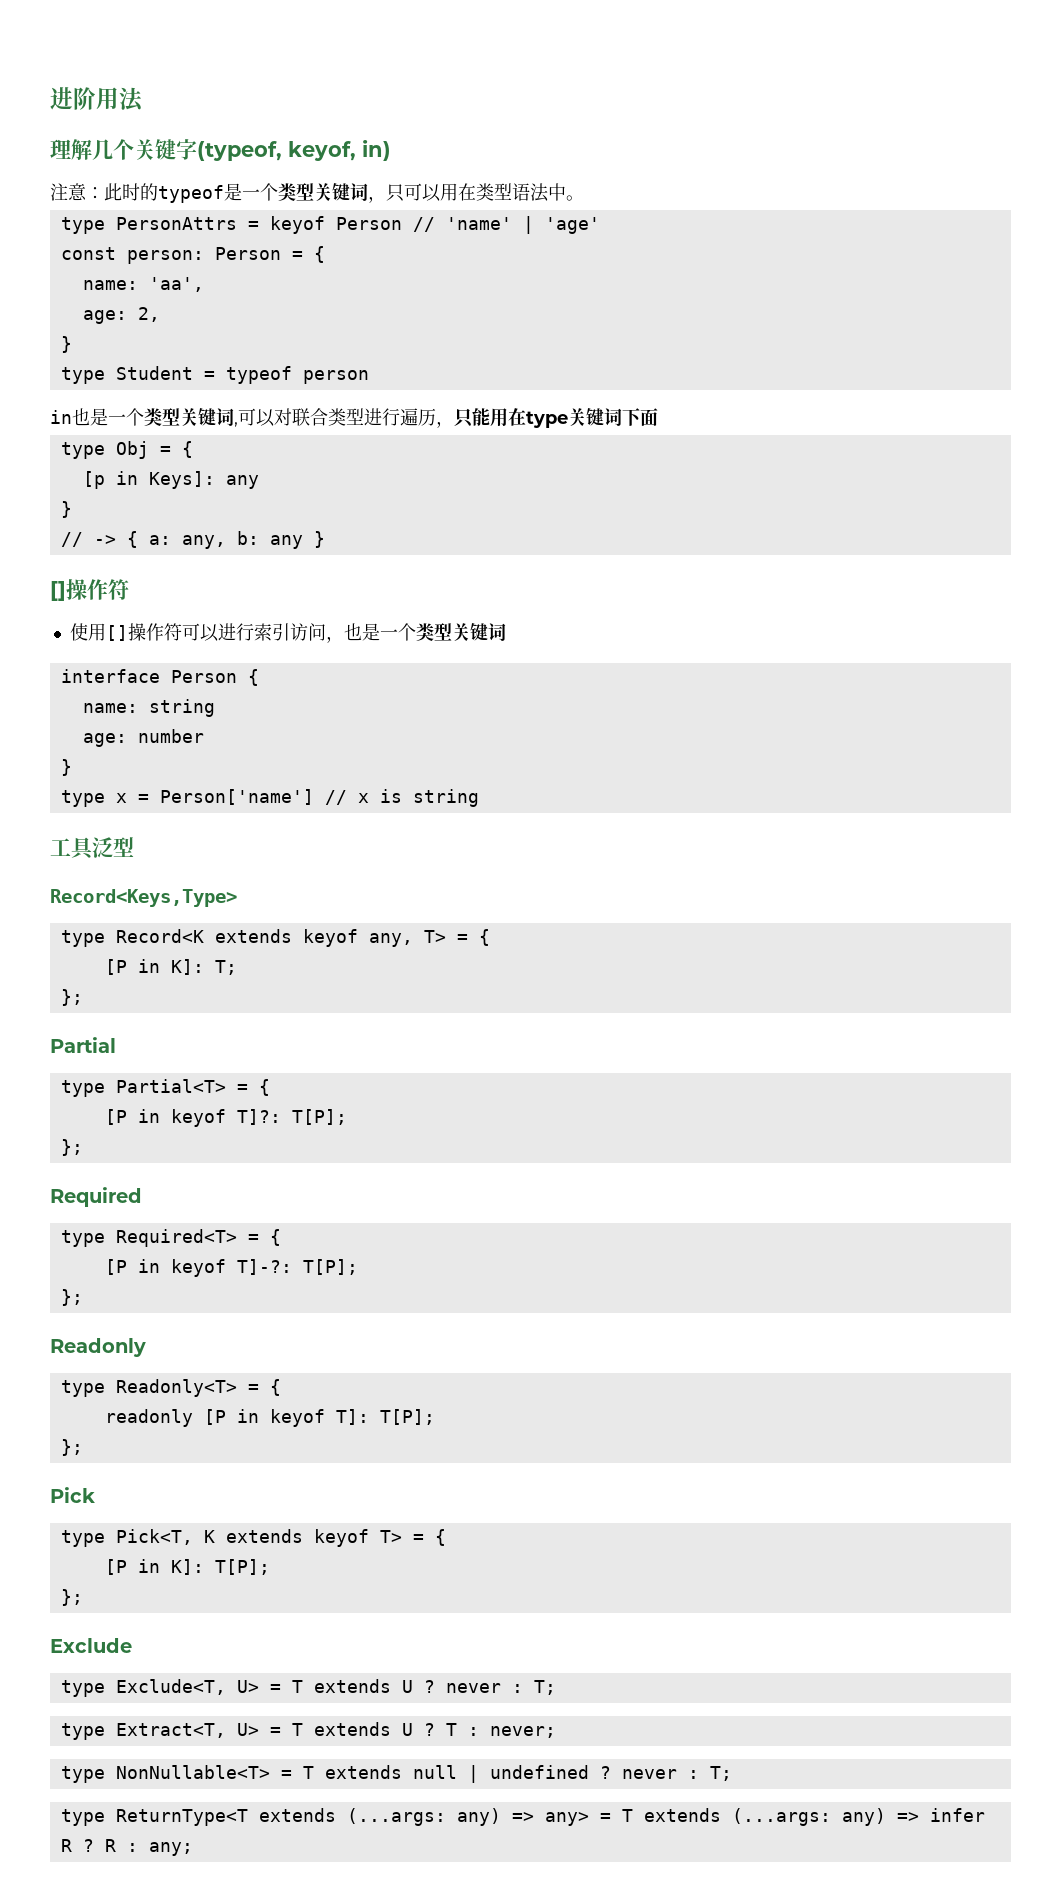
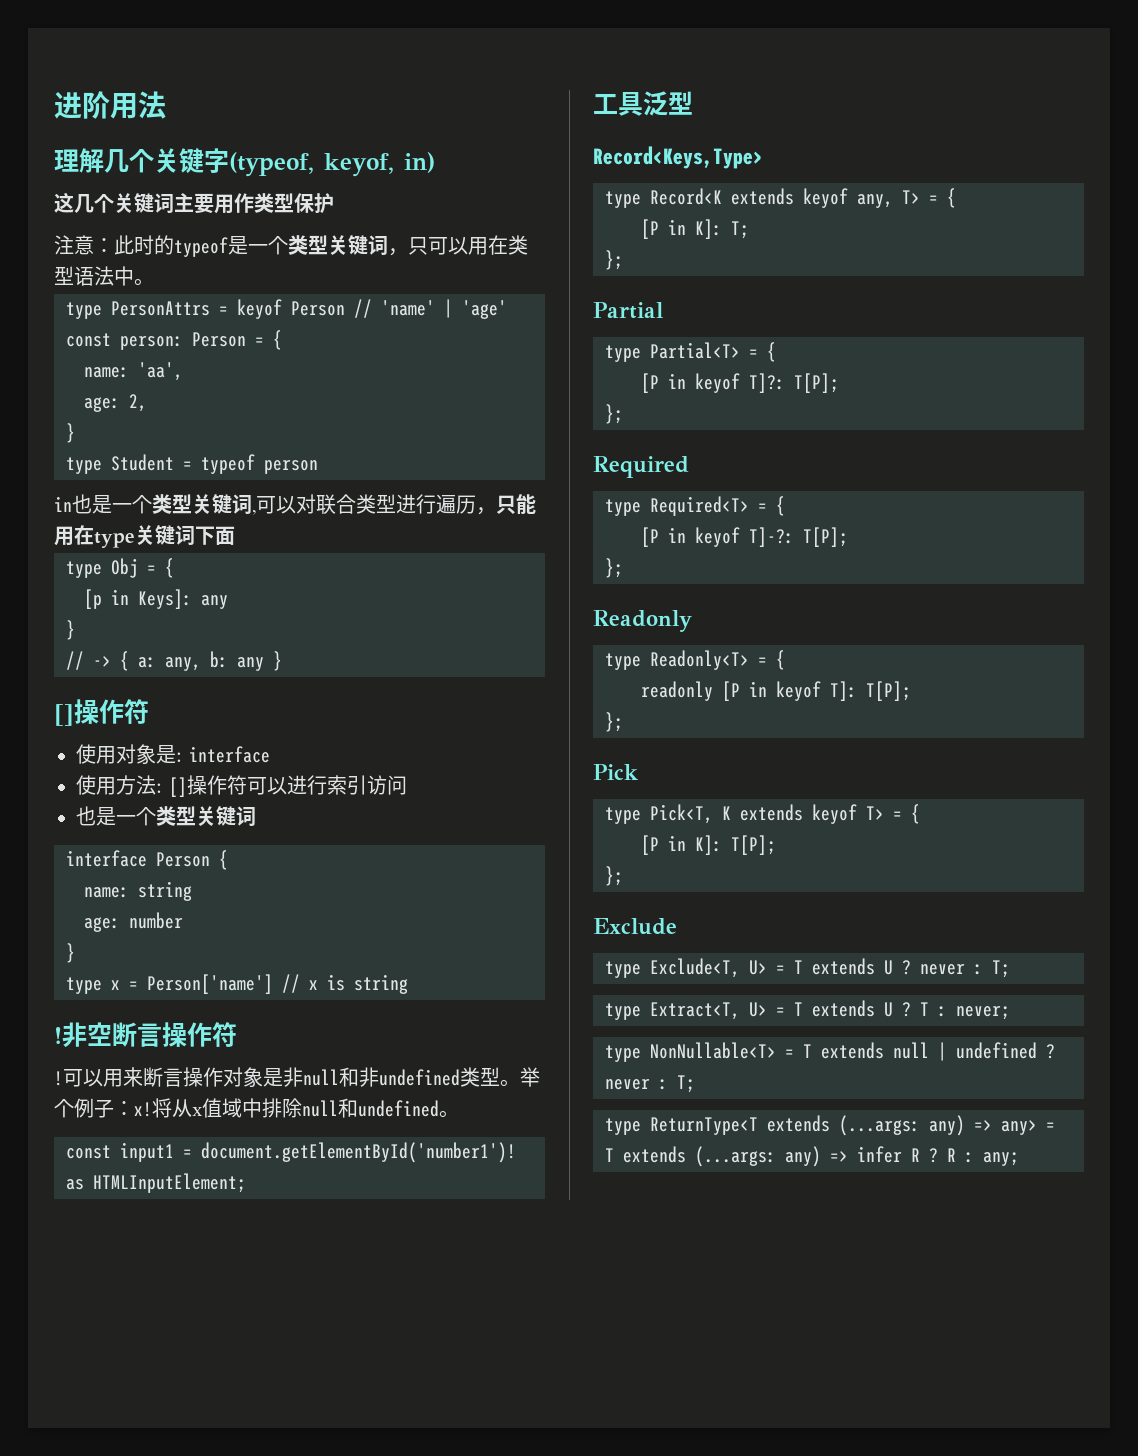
+ 这几个关键词主要用作类型保护
- 使用[]操作符可以进行索引访问，也是一个类型关键词
+ 使用对象是: interface
+ 使用方法: []操作符可以进行索引访问
+ 也是一个类型关键词
+ !非空断言操作符
+ !可以用来断言操作对象是非null和非undefined类型。举个例子：x!将从x值域中排除null和undefined。
+ const input1 = document.getElementById('number1')! as HTMLInputElement;

